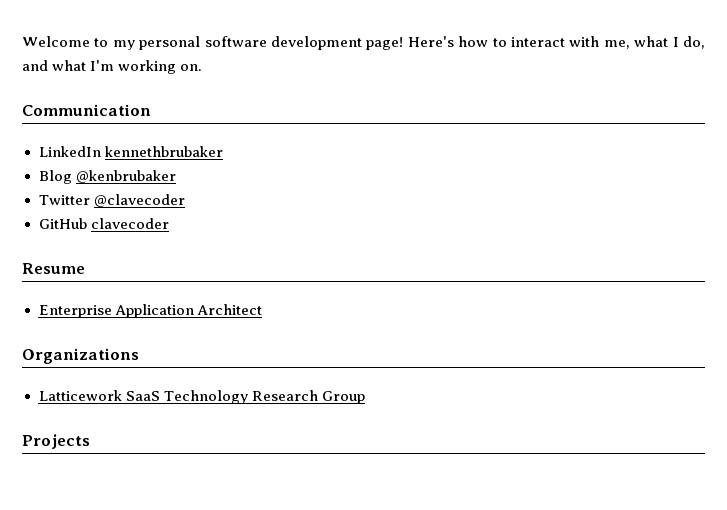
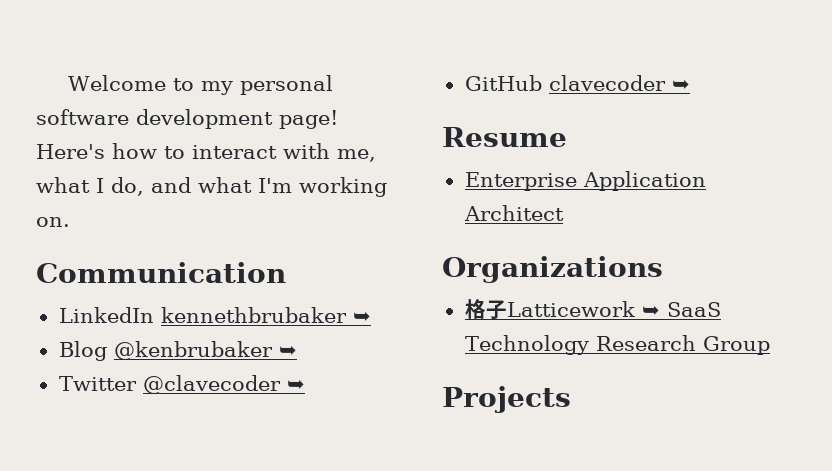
- LinkedIn kennethbrubaker
+ LinkedIn kennethbrubaker ➥
- Blog @kenbrubaker
+ Blog @kenbrubaker ➥
- Twitter @clavecoder
+ Twitter @clavecoder ➥
- GitHub clavecoder
+ GitHub clavecoder ➥
- Latticework SaaS Technology Research Group
+ 格子Latticework ➥ SaaS Technology Research Group

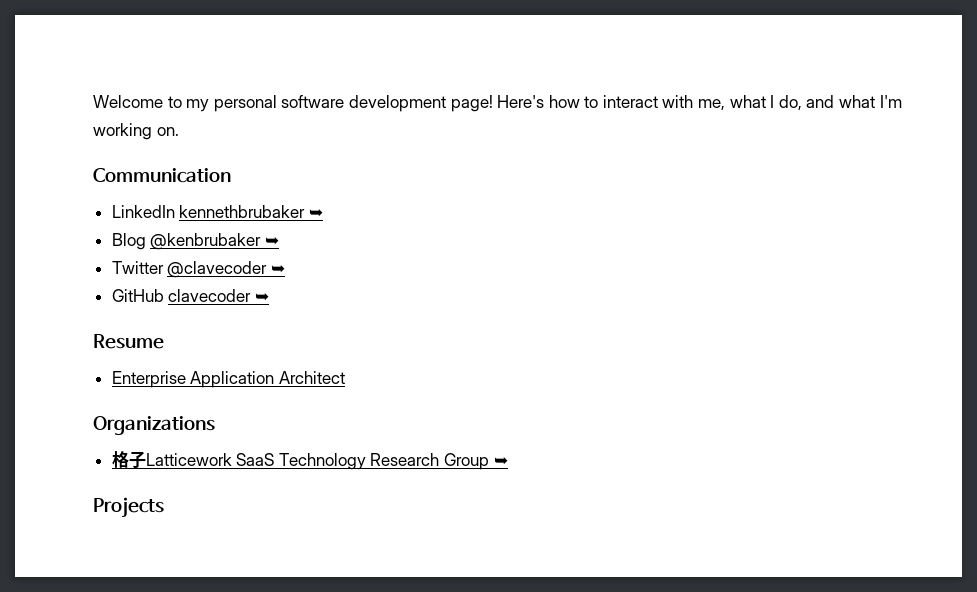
- 格子Latticework ➥ SaaS Technology Research Group
+ 格子Latticework SaaS Technology Research Group ➥

